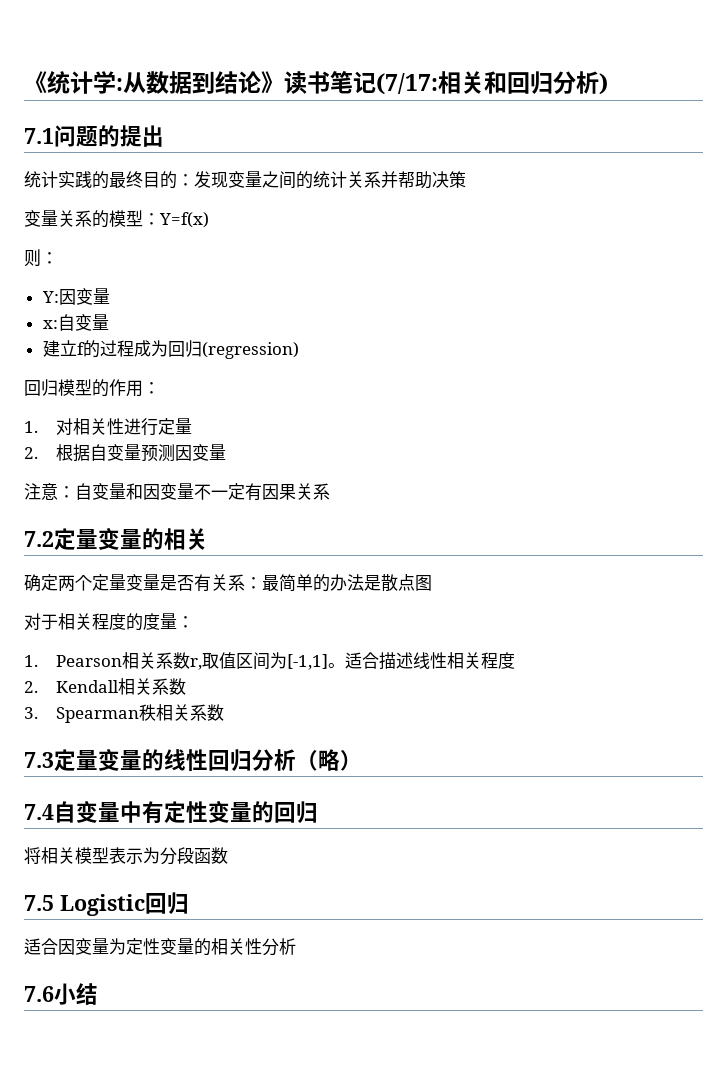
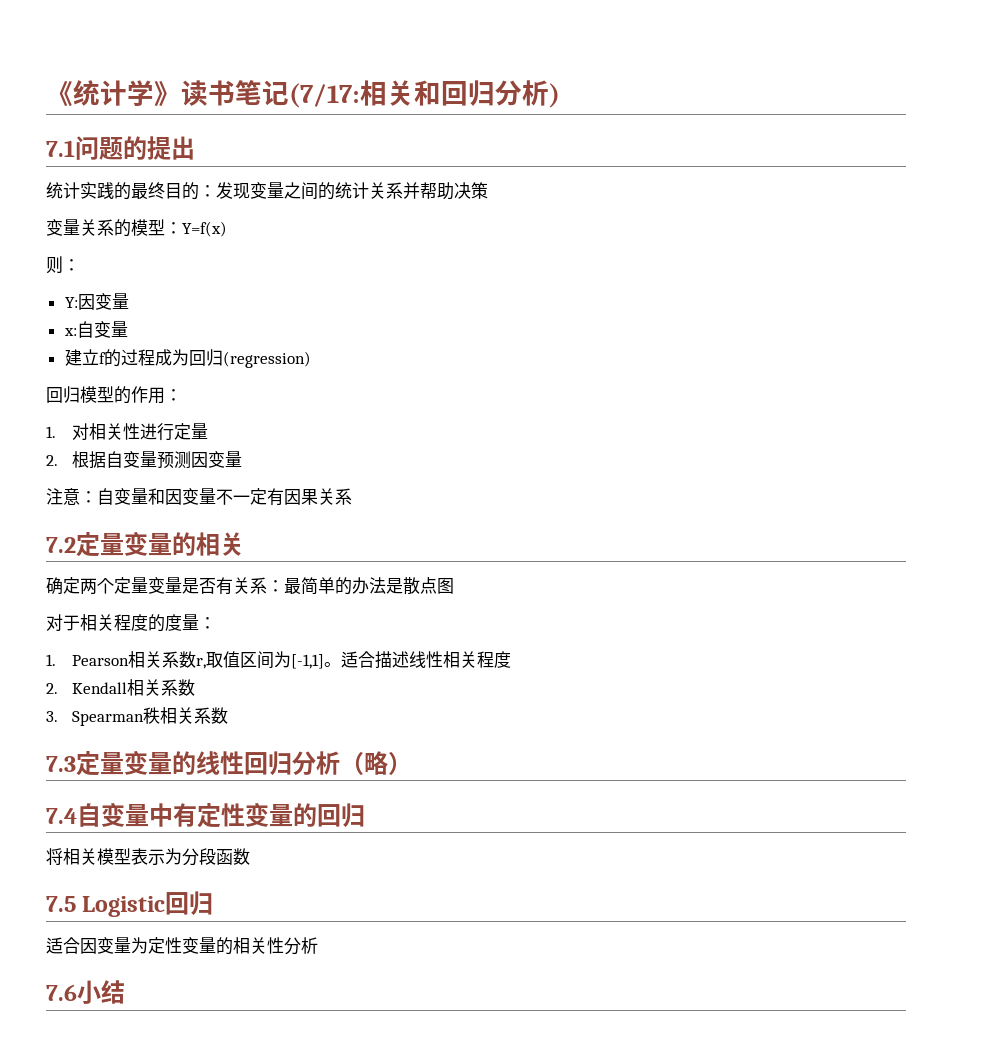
- 《统计学:从数据到结论》读书笔记(7/17:相关和回归分析)
+ 《统计学》读书笔记(7/17:相关和回归分析)

